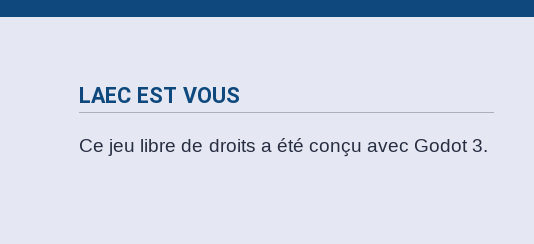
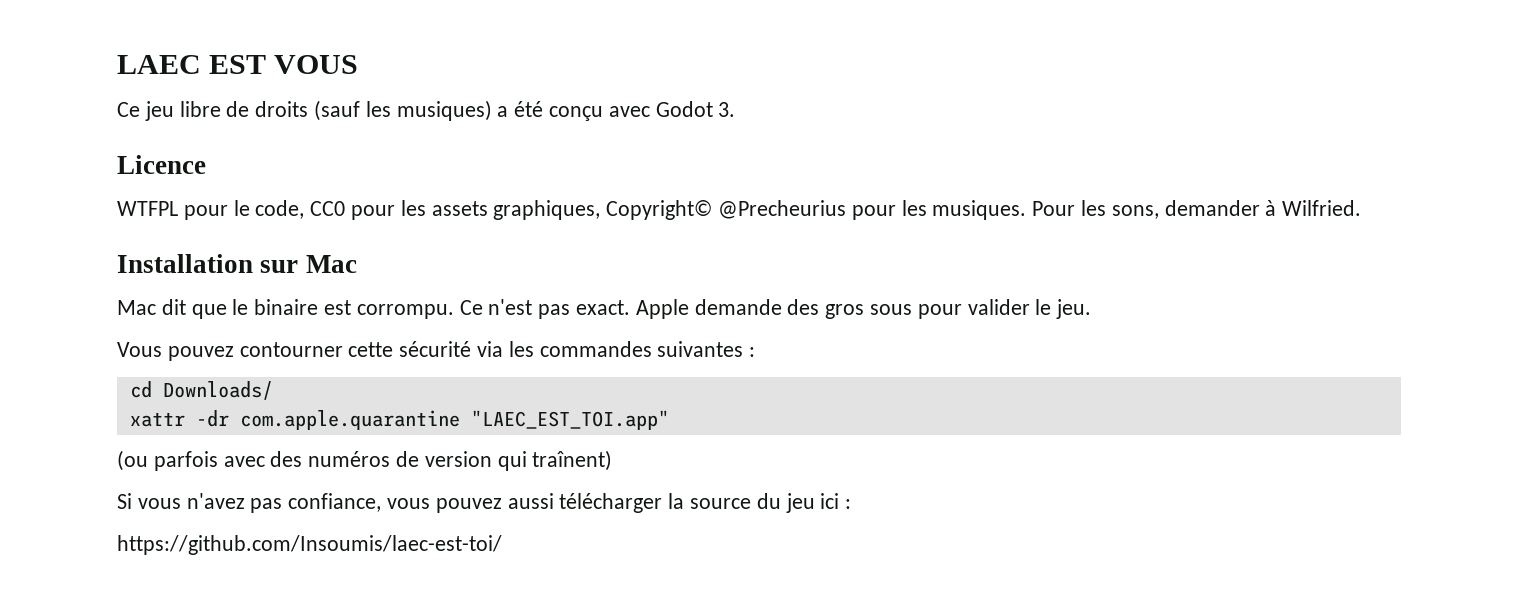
- Ce jeu libre de droits a été conçu avec Godot 3.
+ Ce jeu libre de droits (sauf les musiques) a été conçu avec Godot 3.
+ Licence
+ WTFPL pour le code, CC0 pour les assets graphiques, Copyright© @Precheurius pour les musiques. Pour les sons, demander à Wilfried.
+ Installation sur Mac
+ Mac dit que le binaire est corrompu. Ce n'est pas exact. Apple demande des gros sous pour valider le jeu.
+ Vous pouvez contourner cette sécurité via les commandes suivantes :
+ cd Downloads/
+ xattr -dr com.apple.quarantine "LAEC_EST_TOI.app"
+ (ou parfois avec des numéros de version qui traînent)
+ Si vous n'avez pas confiance, vous pouvez aussi télécharger la source du jeu ici :
+ https://github.com/Insoumis/laec-est-toi/

